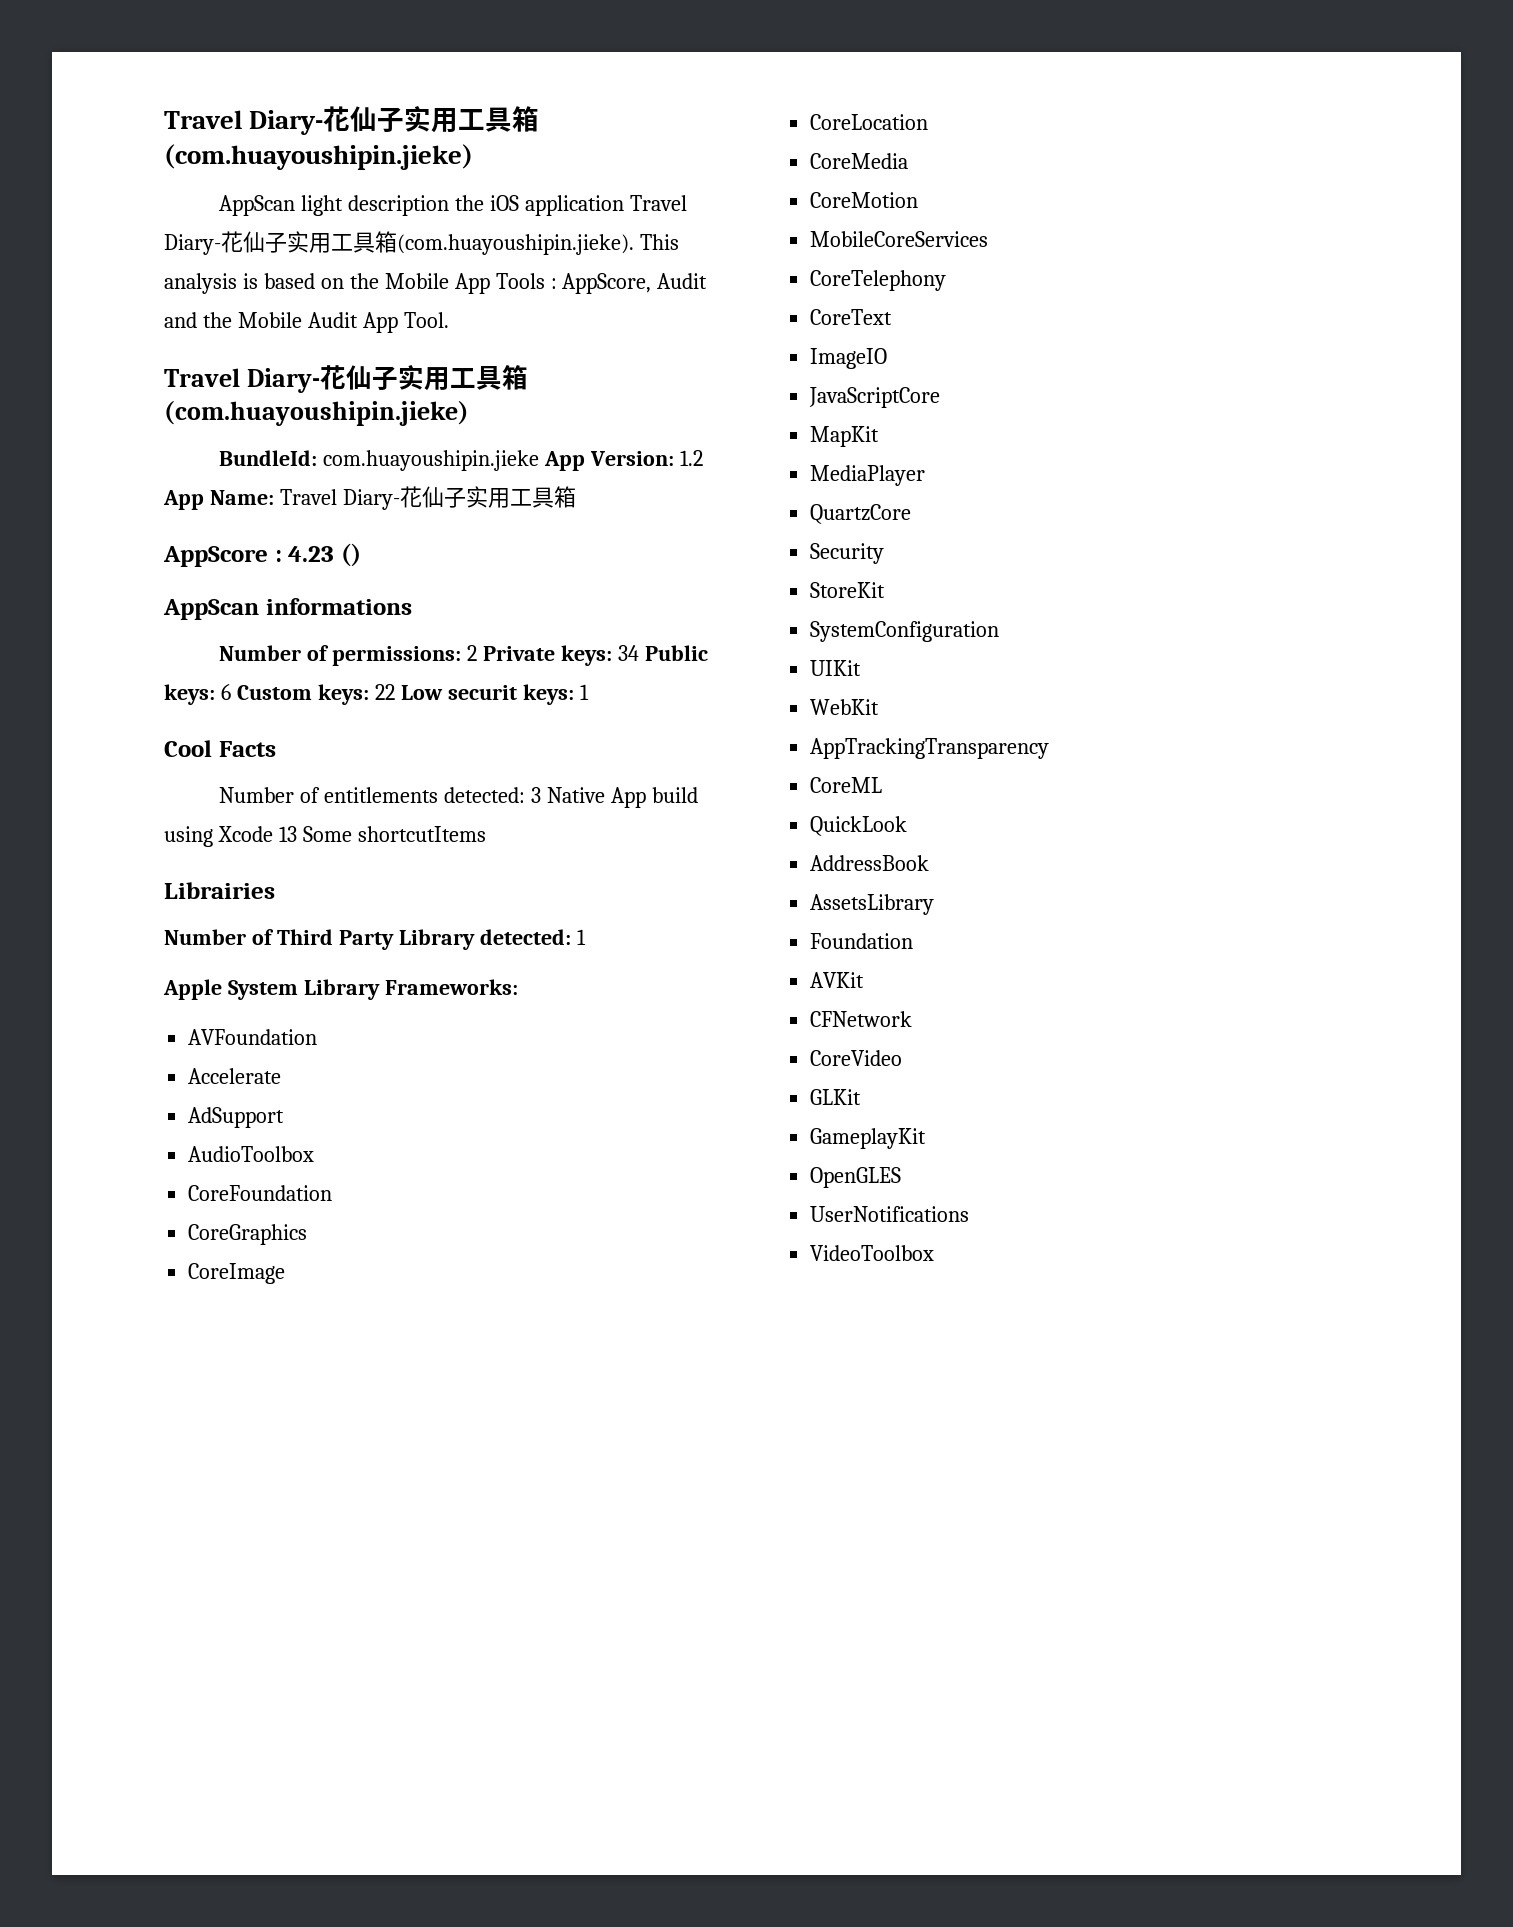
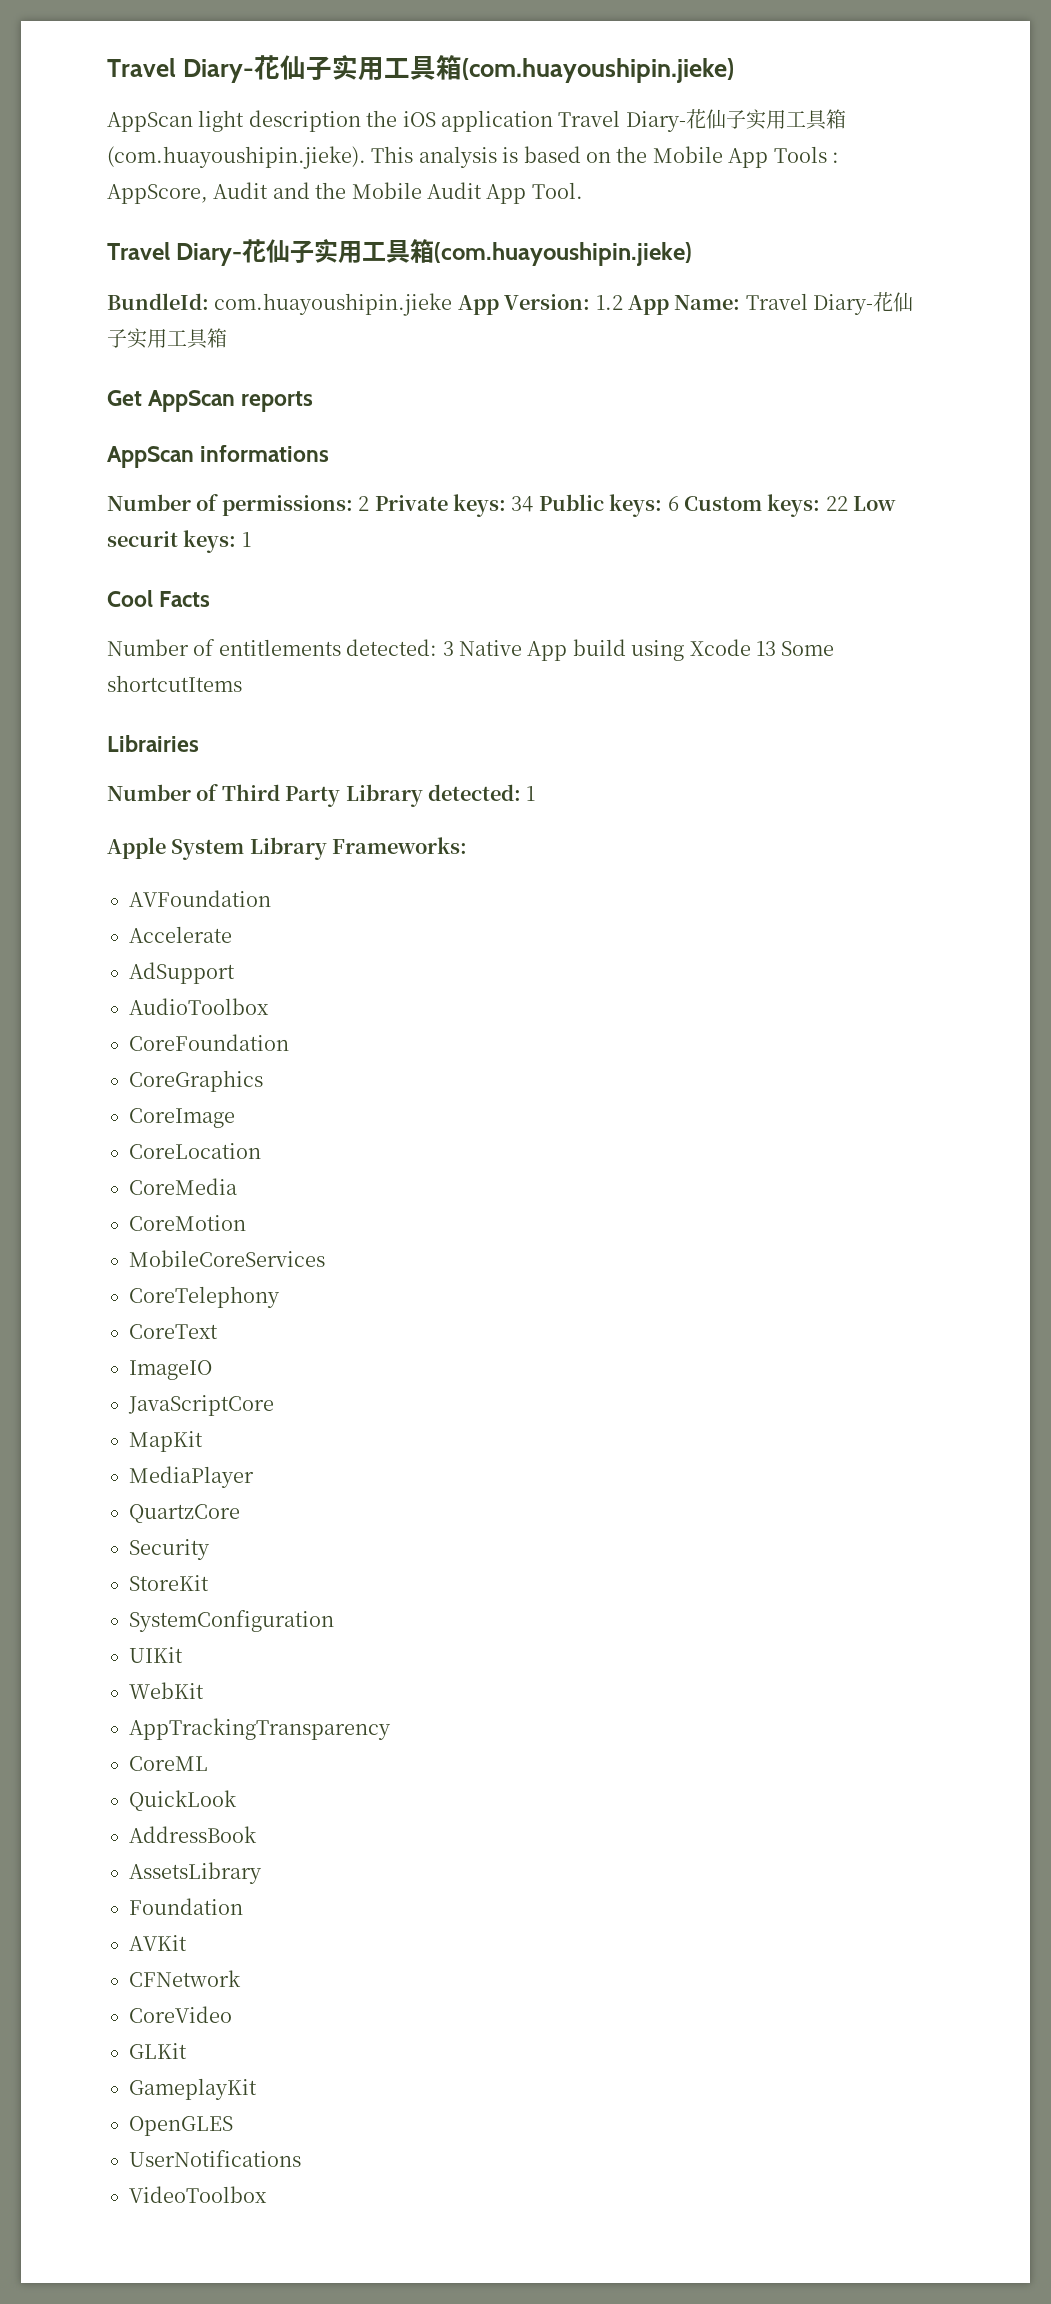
- AppScore : 4.23 ()
+ Get AppScan reports

